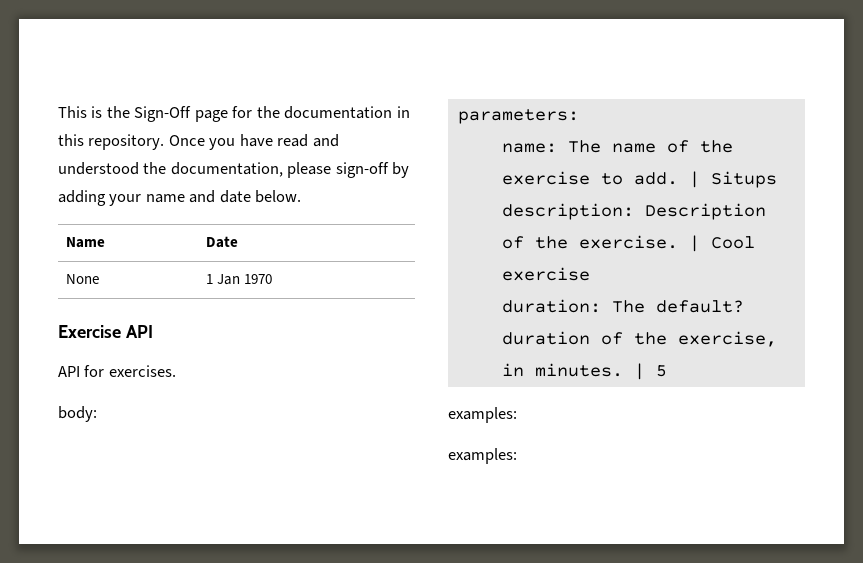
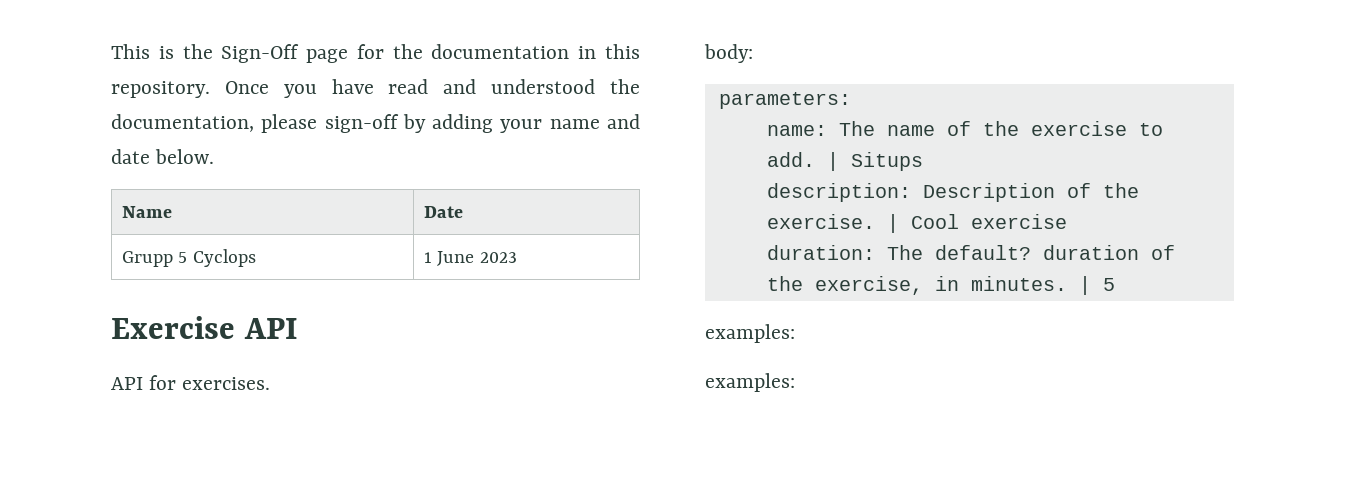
- None | 1 Jan 1970
+ Grupp 5 Cyclops | 1 June 2023

